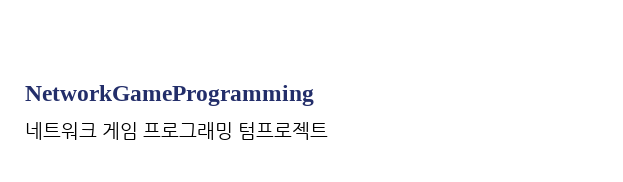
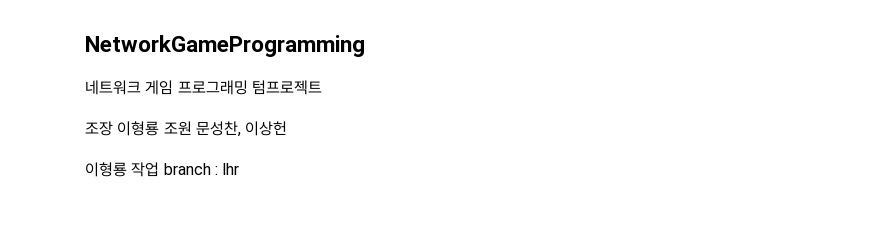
+ 조장 이형룡 조원 문성찬, 이상헌
+ 이형룡 작업 branch : lhr

